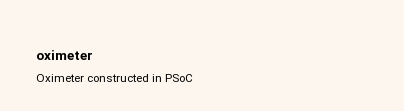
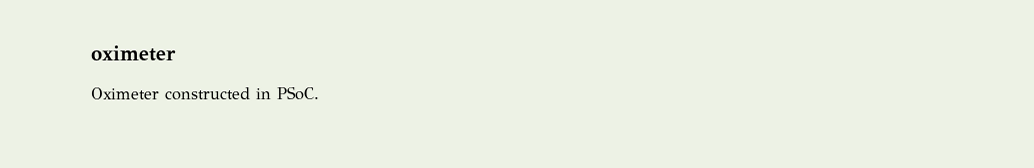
- Oximeter constructed in PSoC
+ Oximeter constructed in PSoC.

